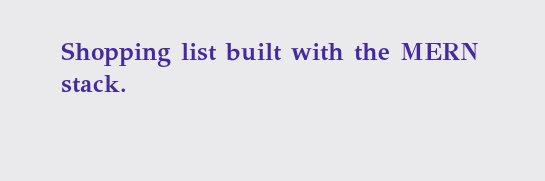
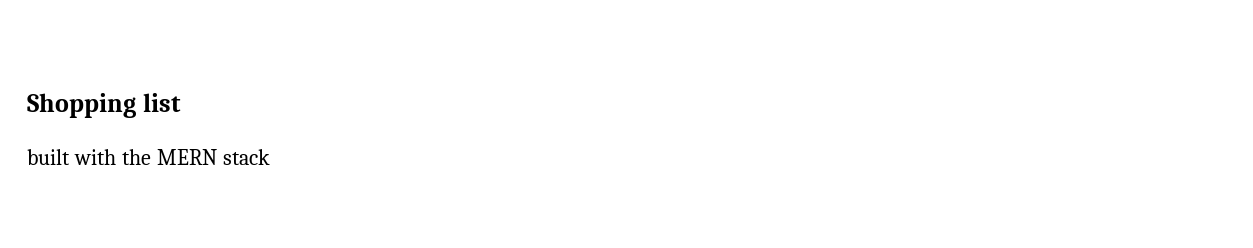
- Shopping list built with the MERN stack.
+ Shopping list
+ built with the MERN stack

